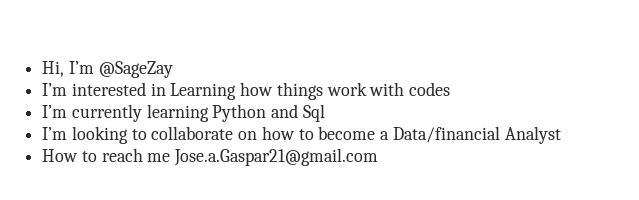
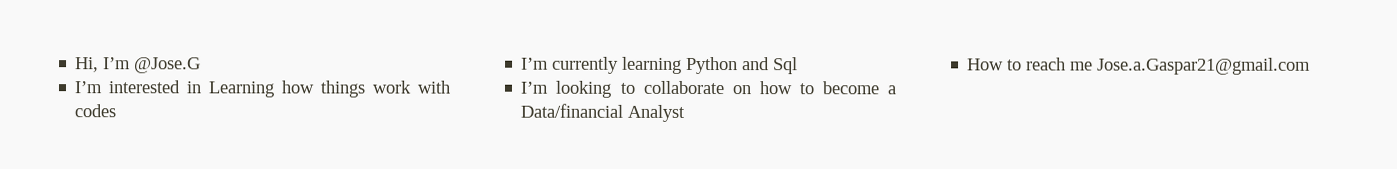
- Hi, I’m @SageZay
+ Hi, I’m @Jose.G

